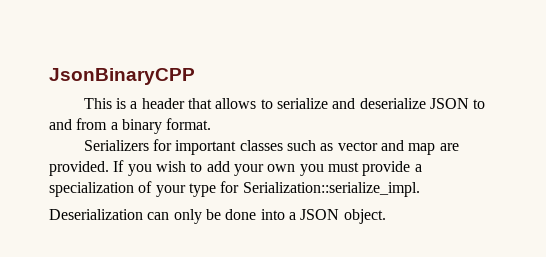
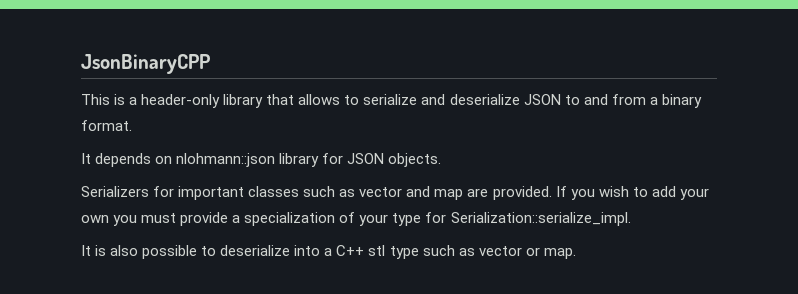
- This is a header that allows to serialize and deserialize JSON to and from a binary format.
+ This is a header-only library that allows to serialize and deserialize JSON to and from a binary format.
+ It depends on nlohmann::json library for JSON objects.
- Deserialization can only be done into a JSON object.
+ It is also possible to deserialize into a C++ stl type such as vector or map.

